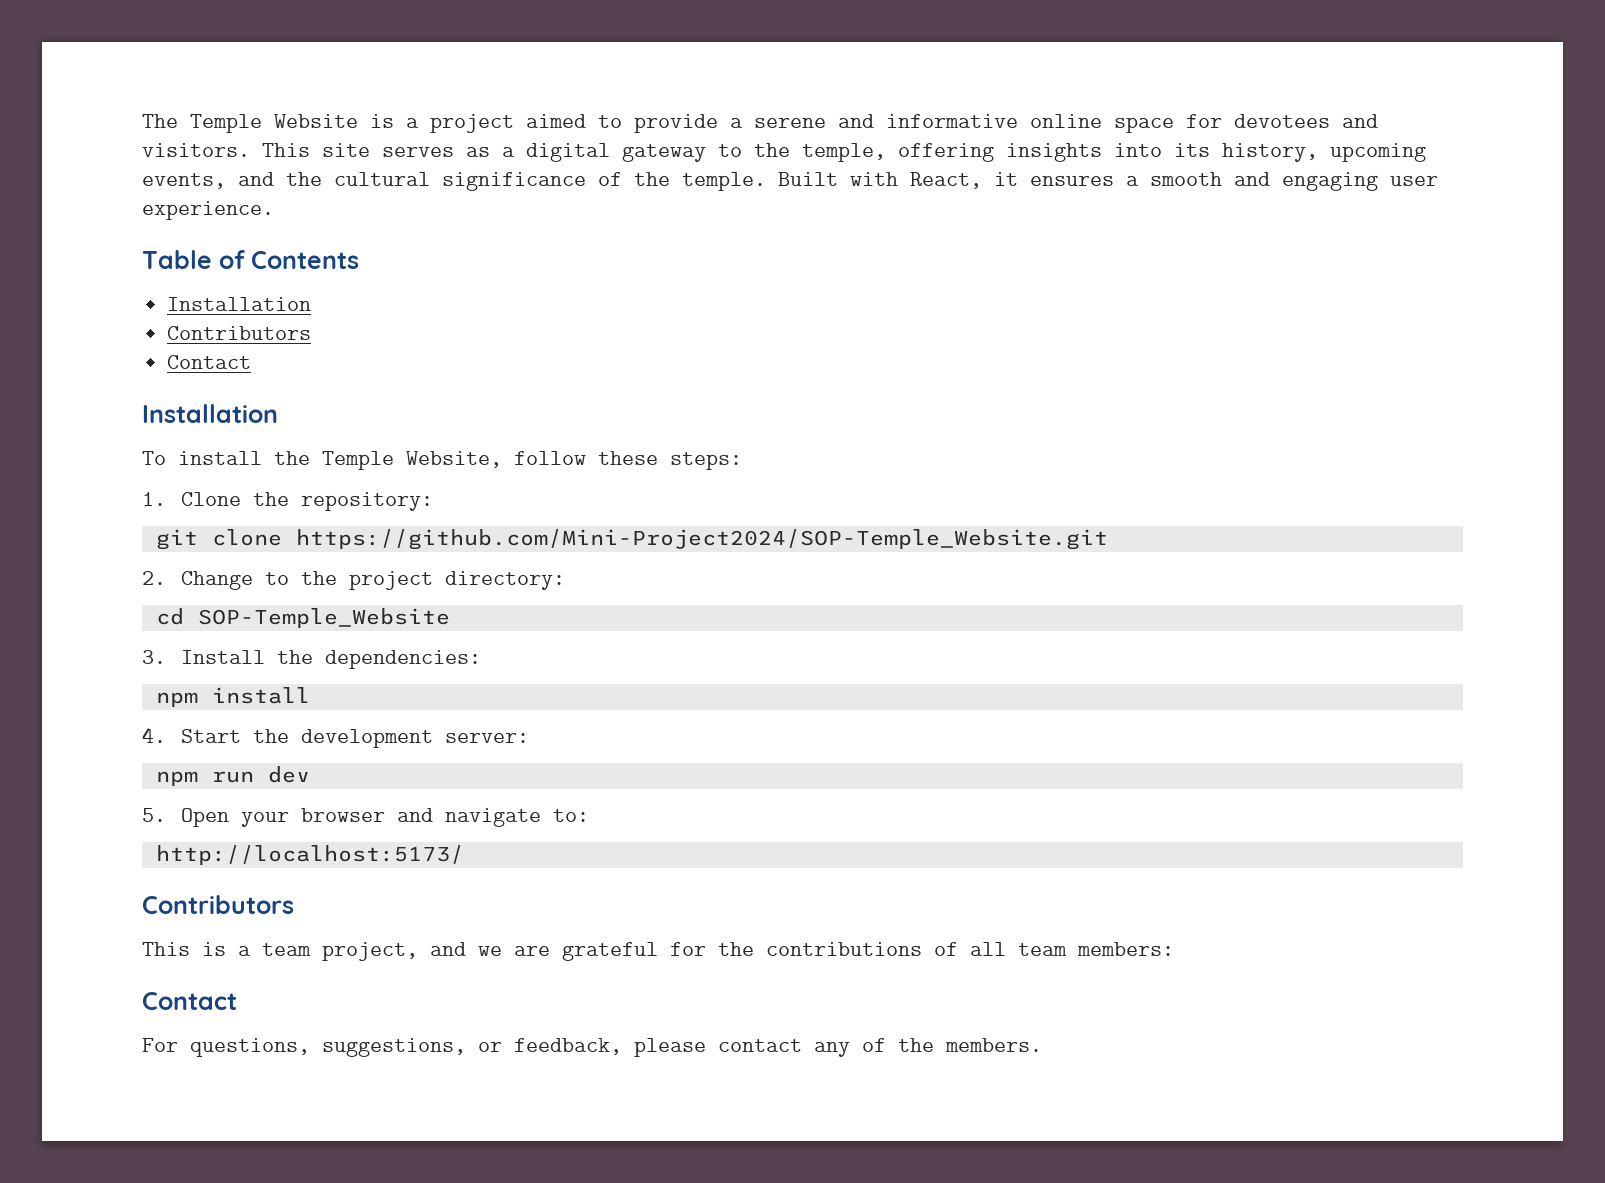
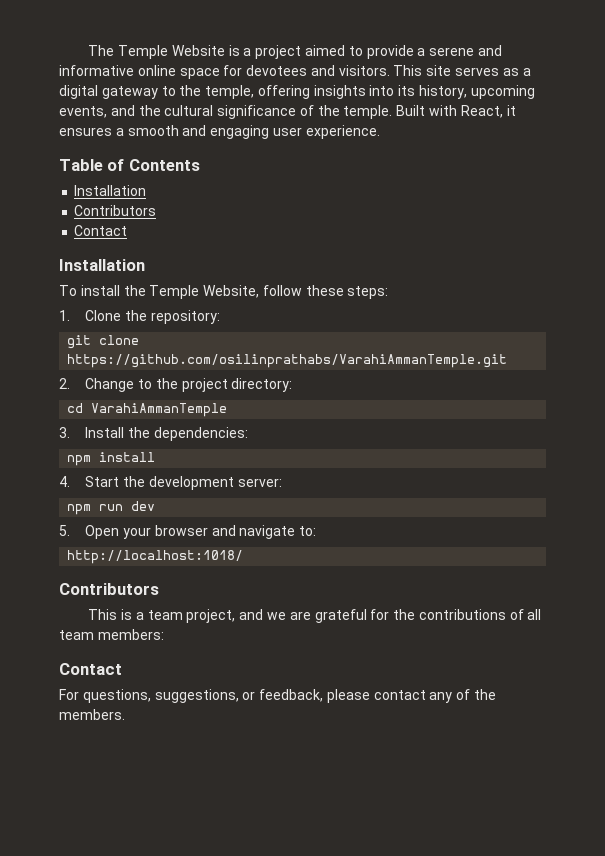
- git clone https://github.com/Mini-Project2024/SOP-Temple_Website.git
+ git clone https://github.com/osilinprathabs/VarahiAmmanTemple.git
- cd SOP-Temple_Website
+ cd VarahiAmmanTemple
- http://localhost:5173/
+ http://localhost:1018/

